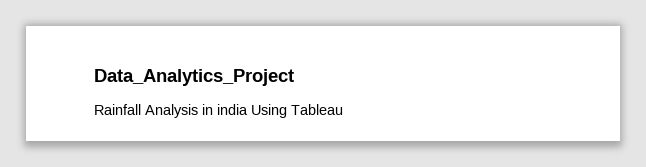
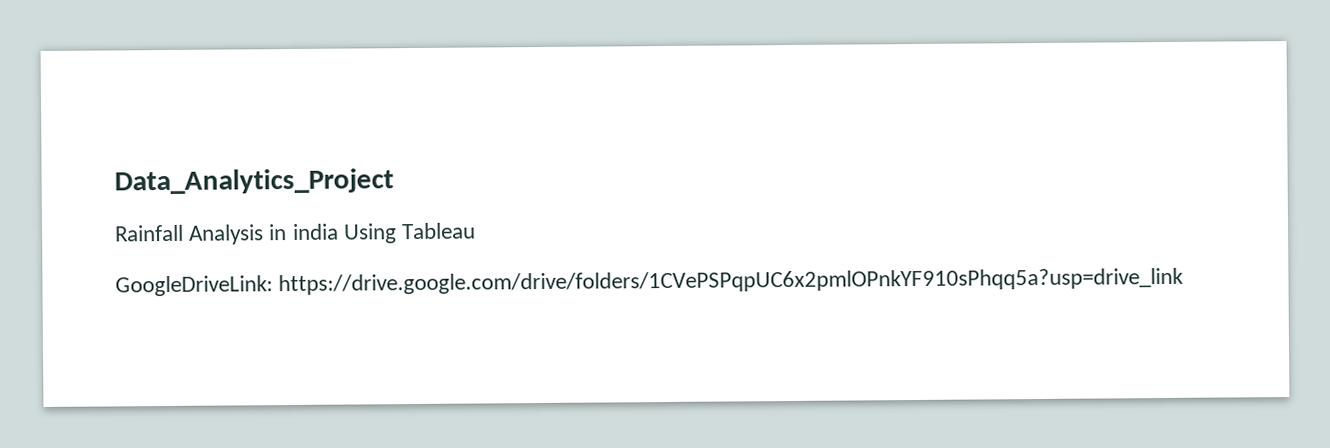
+ GoogleDriveLink: https://drive.google.com/drive/folders/1CVePSPqpUC6x2pmlOPnkYF910sPhqq5a?usp=drive_link

